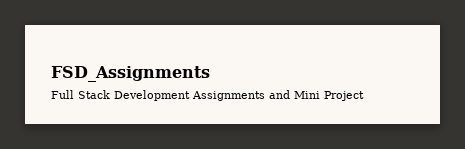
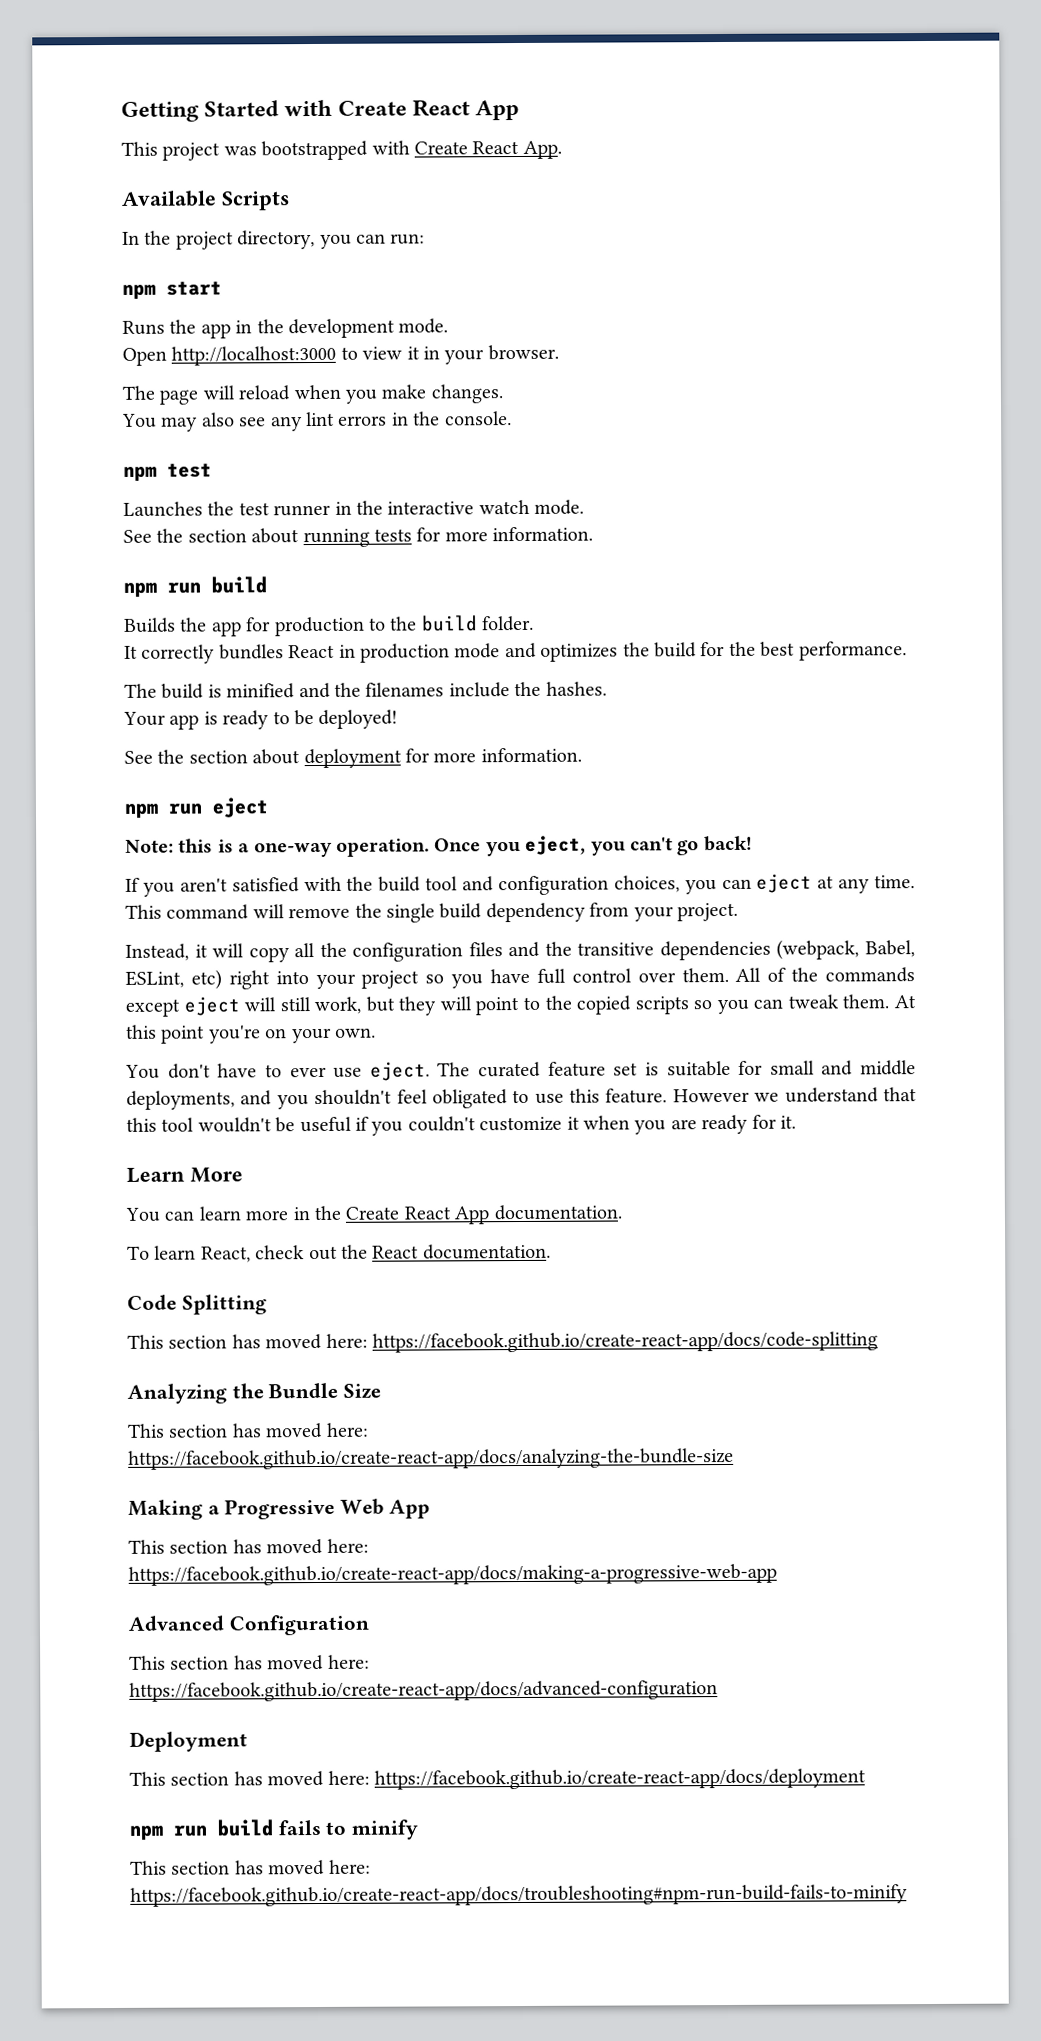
- FSD_Assignments
- Full Stack Development Assignments and Mini Project
+ Getting Started with Create React App
+ This project was bootstrapped with Create React App.
+ Available Scripts
+ In the project directory, you can run:
+ npm start
+ Runs the app in the development mode.
+ Open http://localhost:3000 to view it in your browser.
+ The page will reload when you make changes.
+ You may also see any lint errors in the console.
+ npm test
+ Launches the test runner in the interactive watch mode.
+ See the section about running tests for more information.
+ npm run build
+ Builds the app for production to the build folder.
+ It correctly bundles React in production mode and optimizes the build for the best performance.
+ The build is minified and the filenames include the hashes.
+ Your app is ready to be deployed!
+ See the section about deployment for more information.
+ npm run eject
+ Note: this is a one-way operation. Once you eject, you can't go back!
+ If you aren't satisfied with the build tool and configuration choices, you can eject at any time. This command will remove the single build dependency from your project.
+ Instead, it will copy all the configuration files and the transitive dependencies (webpack, Babel, ESLint, etc) right into your project so you have full control over them. All of the commands except eject will still work, but they will point to the copied scripts so you can tweak them. At this point you're on your own.
+ You don't have to ever use eject. The curated feature set is suitable for small and middle deployments, and you shouldn't feel obligated to use this feature. However we understand that this tool wouldn't be useful if you couldn't customize it when you are ready for it.
+ Learn More
+ You can learn more in the Create React App documentation.
+ To learn React, check out the React documentation.
+ Code Splitting
+ This section has moved here: https://facebook.github.io/create-react-app/docs/code-splitting
+ Analyzing the Bundle Size
+ This section has moved here: https://facebook.github.io/create-react-app/docs/analyzing-the-bundle-size
+ Making a Progressive Web App
+ This section has moved here: https://facebook.github.io/create-react-app/docs/making-a-progressive-web-app
+ Advanced Configuration
+ This section has moved here: https://facebook.github.io/create-react-app/docs/advanced-configuration
+ Deployment
+ This section has moved here: https://facebook.github.io/create-react-app/docs/deployment
+ npm run build fails to minify
+ This section has moved here: https://facebook.github.io/create-react-app/docs/troubleshooting#npm-run-build-fails-to-minify

